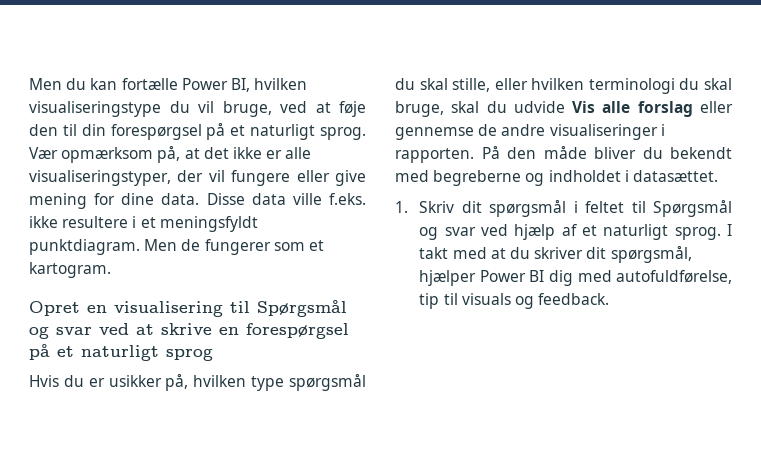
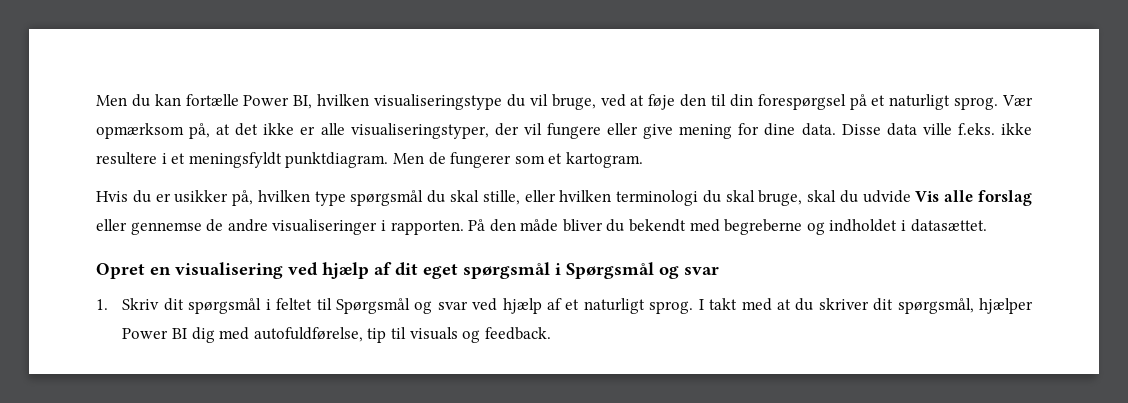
- Opret en visualisering til Spørgsmål og svar ved at skrive en forespørgsel på et naturligt sprog
+ Opret en visualisering ved hjælp af dit eget spørgsmål i Spørgsmål og svar

